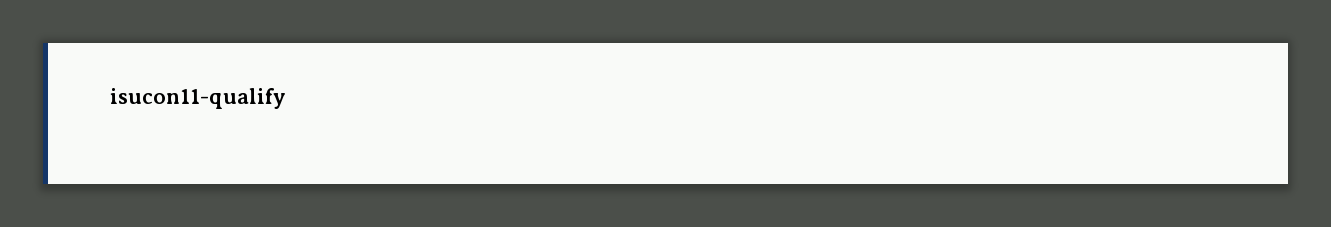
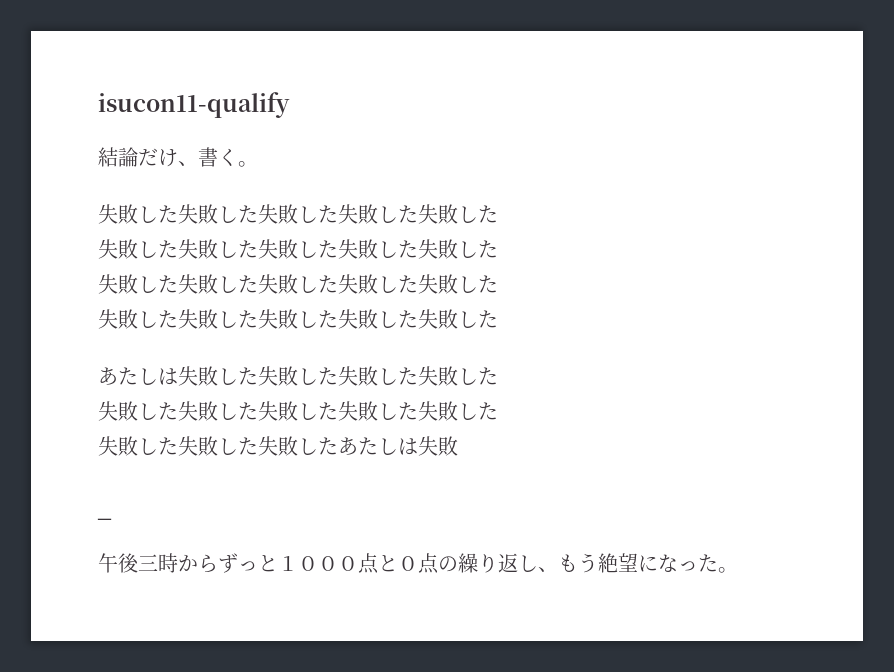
+ 結論だけ、書く。
+ 失敗した失敗した失敗した失敗した失敗した
+ 失敗した失敗した失敗した失敗した失敗した
+ 失敗した失敗した失敗した失敗した失敗した
+ 失敗した失敗した失敗した失敗した失敗した
+ あたしは失敗した失敗した失敗した失敗した
+ 失敗した失敗した失敗した失敗した失敗した
+ 失敗した失敗した失敗したあたしは失敗
+ _
+ 午後三時からずっと１０００点と０点の繰り返し、もう絶望になった。

